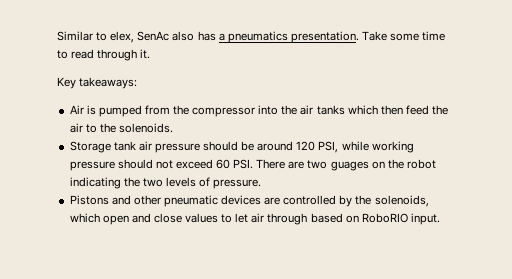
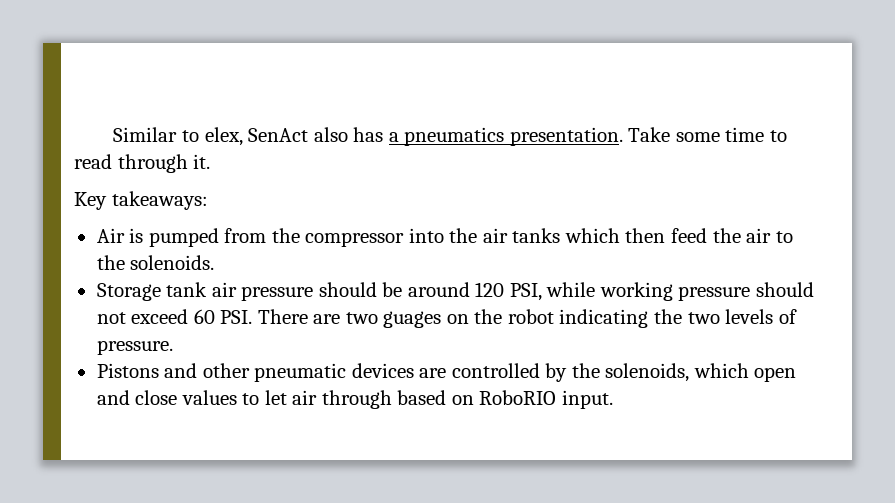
- Similar to elex, SenAc also has a pneumatics presentation.
+ Similar to elex, SenAct also has a pneumatics presentation.

